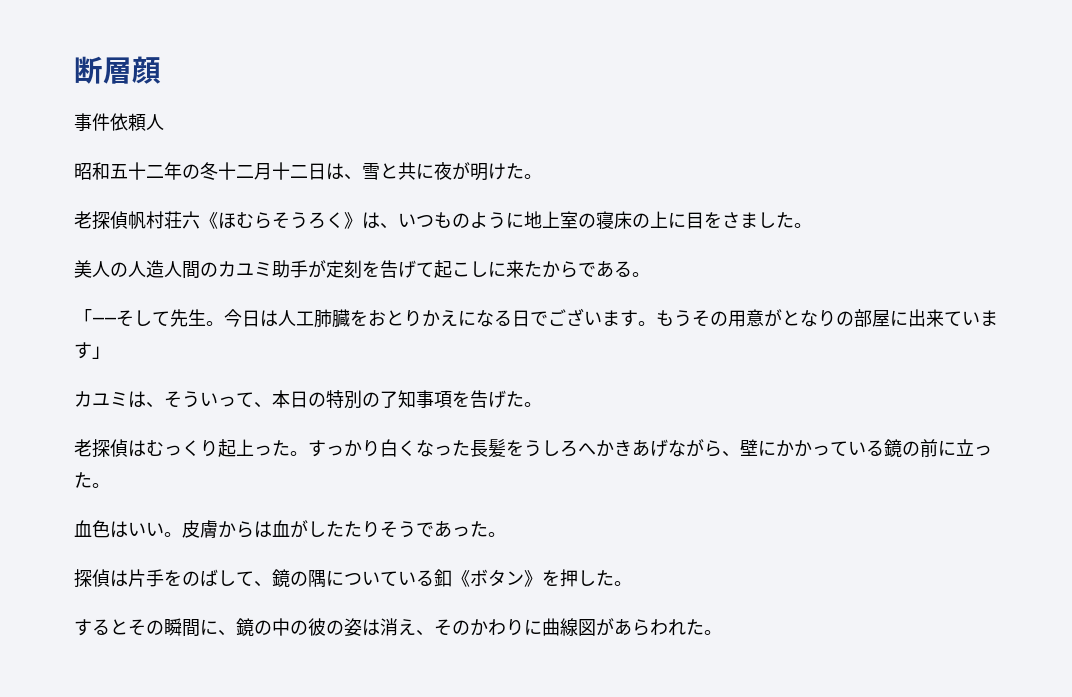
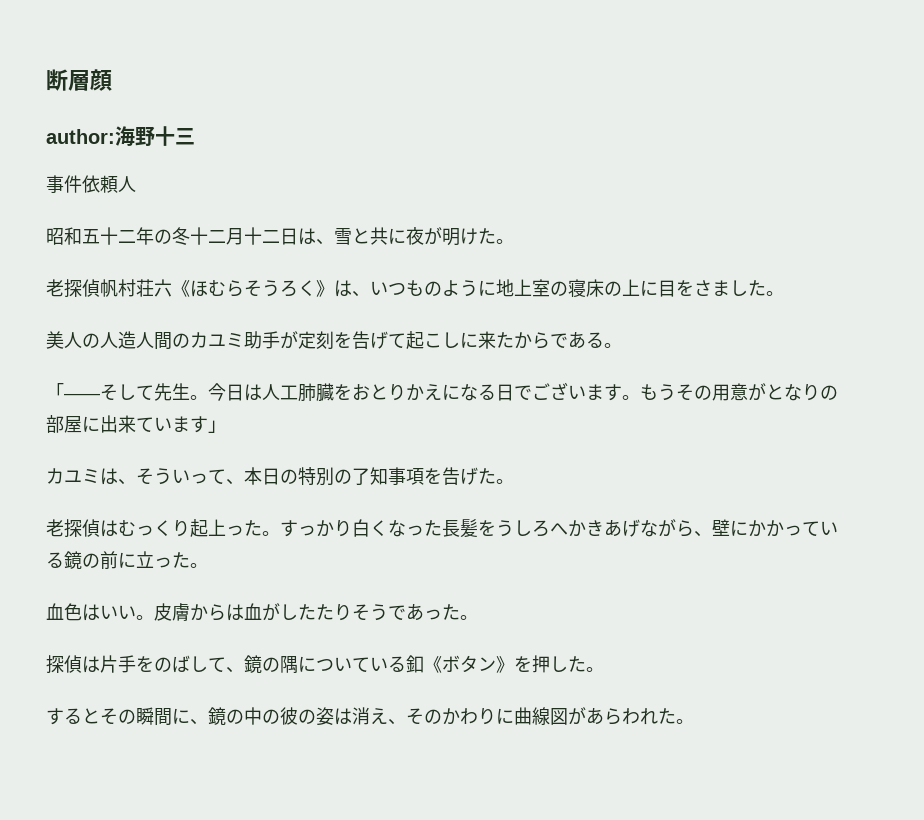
+ author:海野十三

